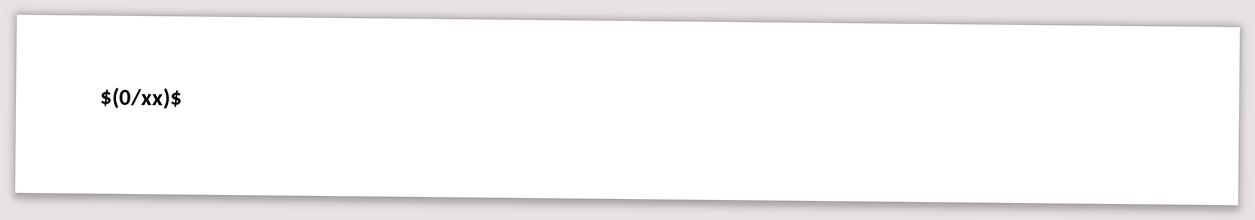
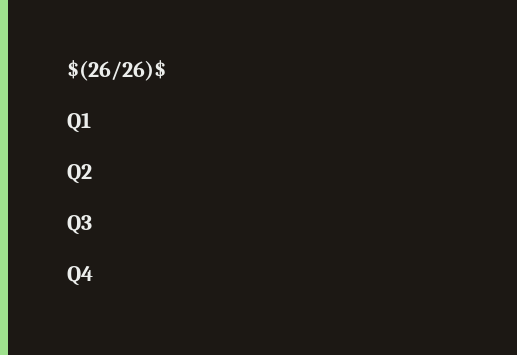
- $(0/xx)$
+ $(26/26)$
+ Q1
+ Q2
+ Q3
+ Q4

